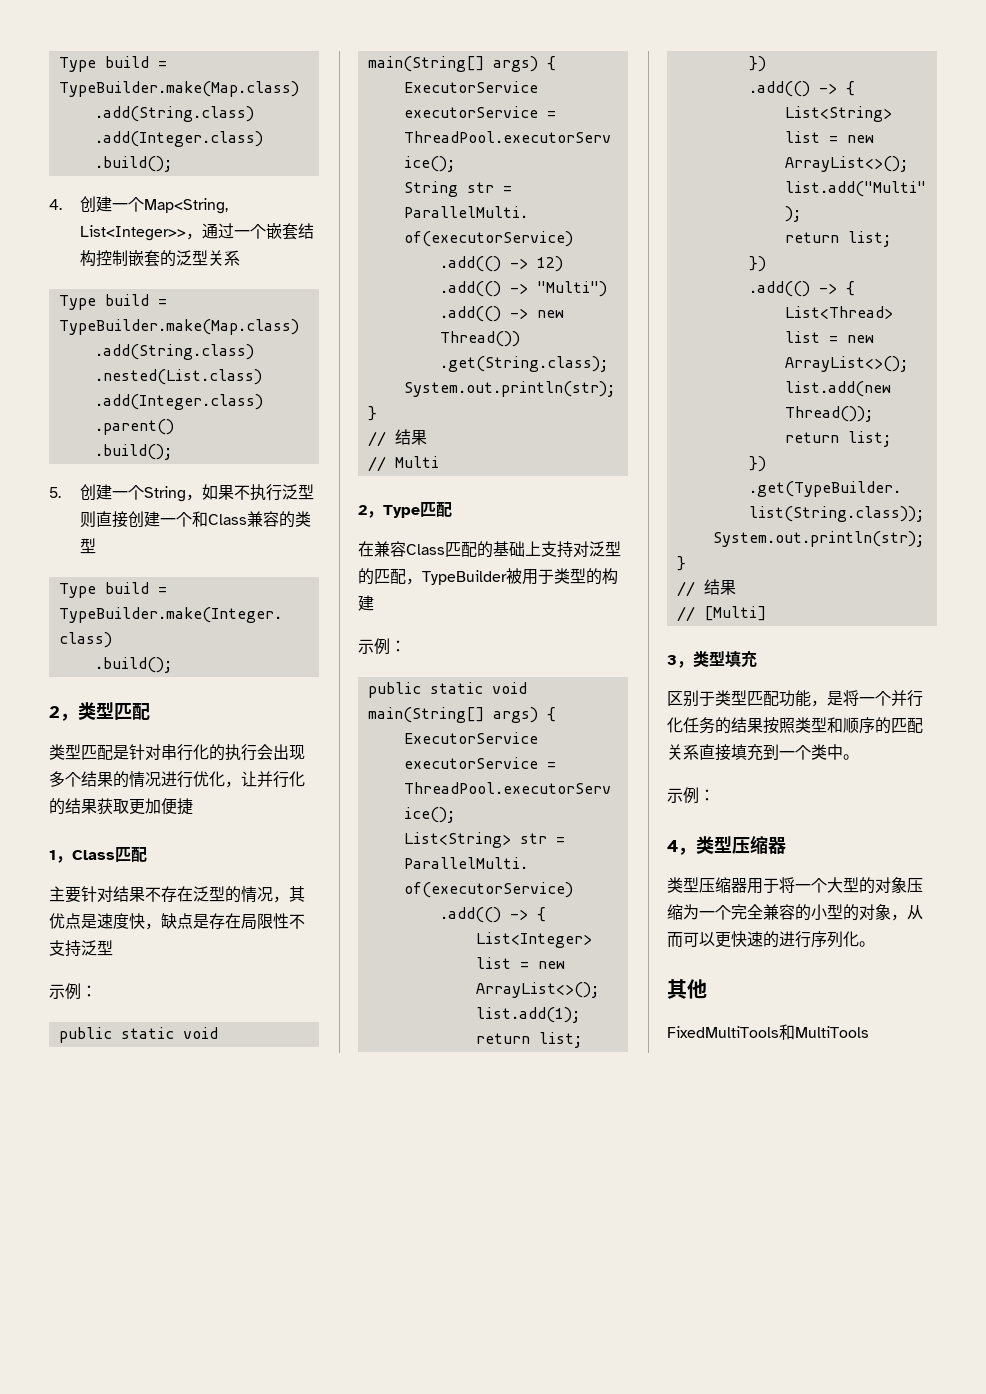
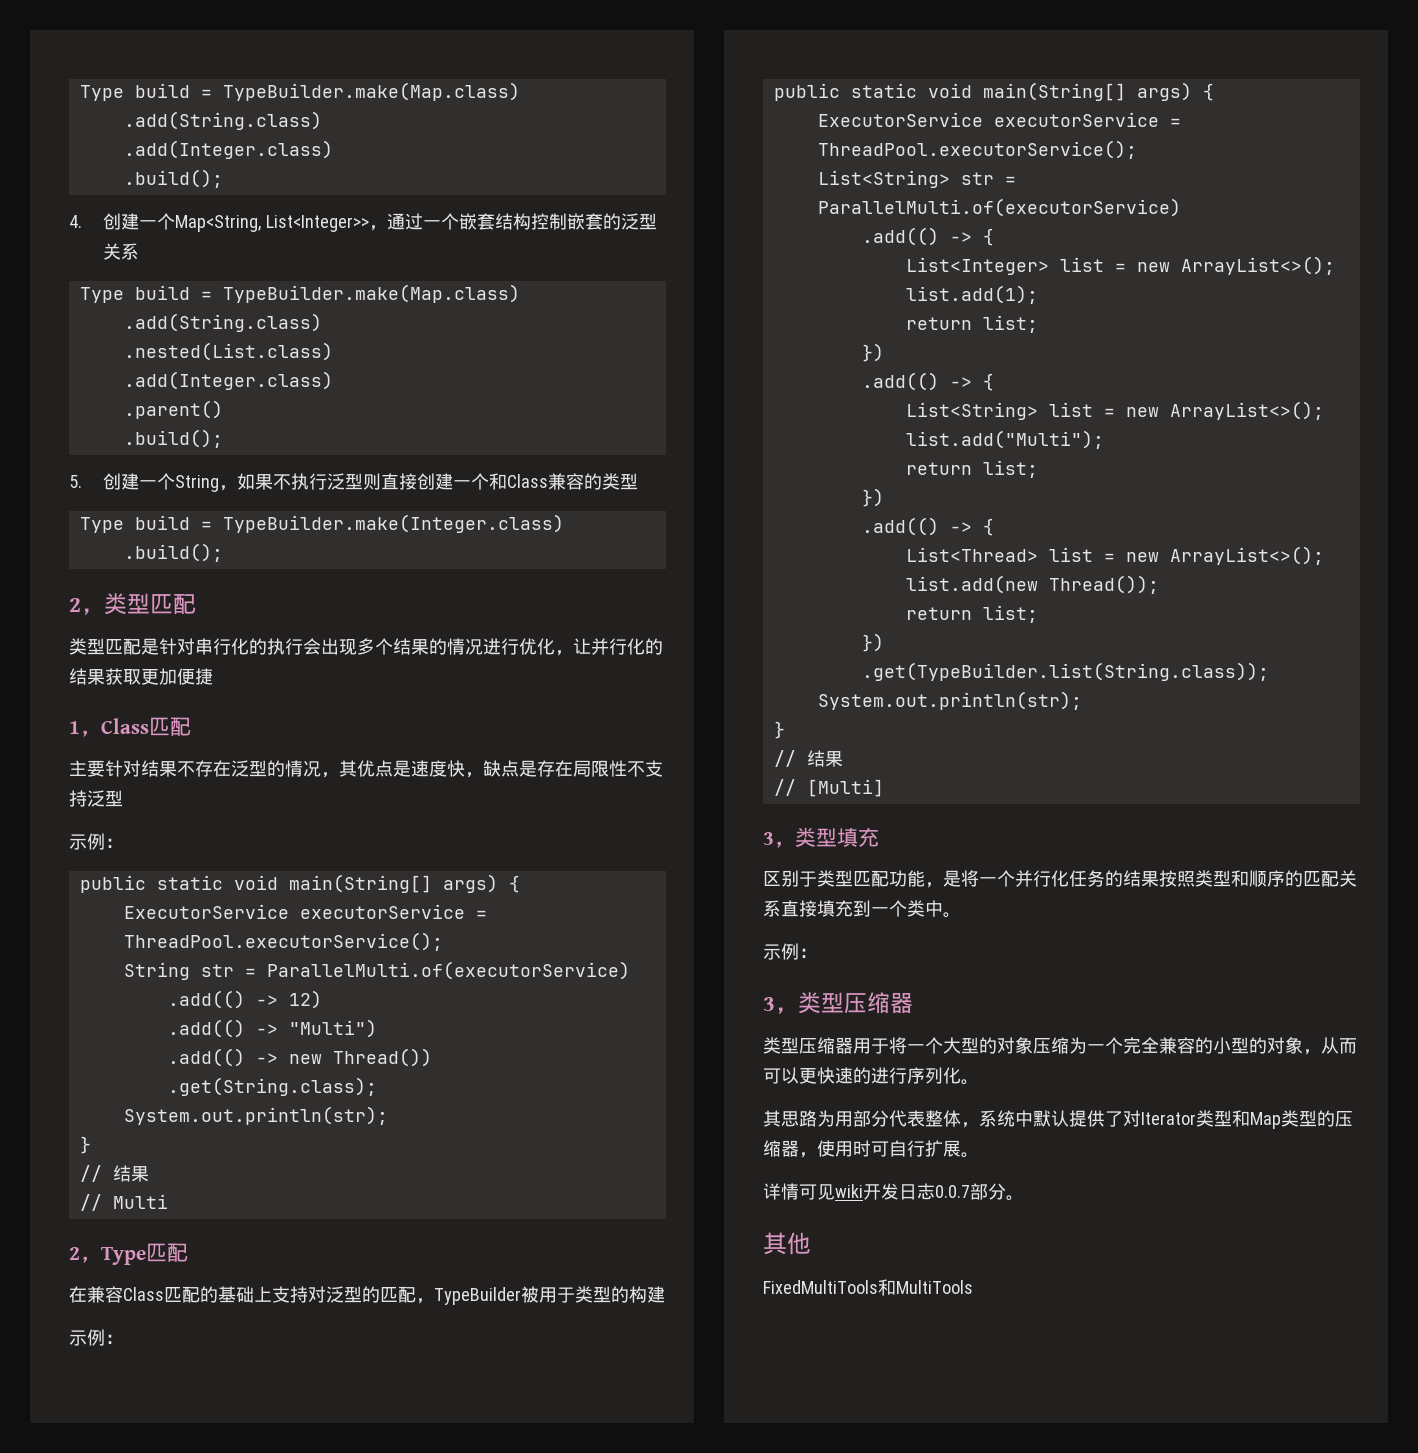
- 4，类型压缩器
+ 3，类型压缩器
+ 其思路为用部分代表整体，系统中默认提供了对Iterator类型和Map类型的压缩器，使用时可自行扩展。
+ 详情可见wiki开发日志0.0.7部分。

